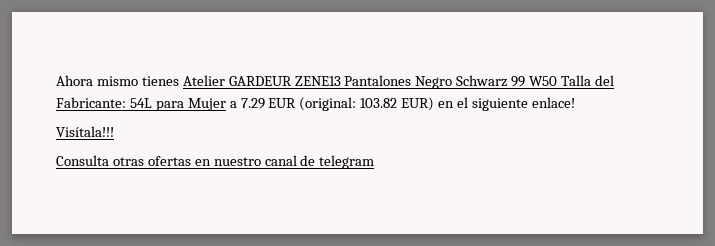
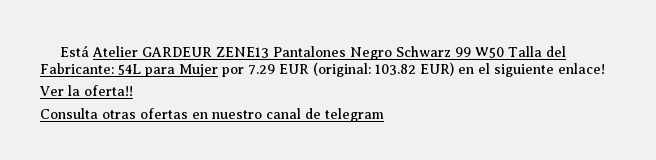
- Ahora mismo tienes Atelier GARDEUR ZENE13 Pantalones Negro Schwarz 99 W50 Talla del Fabricante: 54L para Mujer a 7.29 EUR (original: 103.82 EUR) en el siguiente enlace!
+ Está Atelier GARDEUR ZENE13 Pantalones Negro Schwarz 99 W50 Talla del Fabricante: 54L para Mujer por 7.29 EUR (original: 103.82 EUR) en el siguiente enlace!
- Visítala!!!
+ Ver la oferta!!

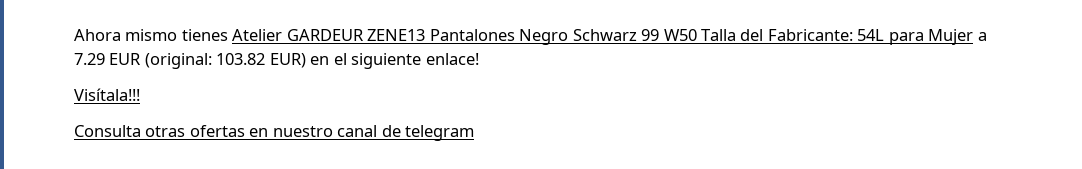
- Está Atelier GARDEUR ZENE13 Pantalones Negro Schwarz 99 W50 Talla del Fabricante: 54L para Mujer por 7.29 EUR (original: 103.82 EUR) en el siguiente enlace!
+ Ahora mismo tienes Atelier GARDEUR ZENE13 Pantalones Negro Schwarz 99 W50 Talla del Fabricante: 54L para Mujer a 7.29 EUR (original: 103.82 EUR) en el siguiente enlace!
- Ver la oferta!!
+ Visítala!!!

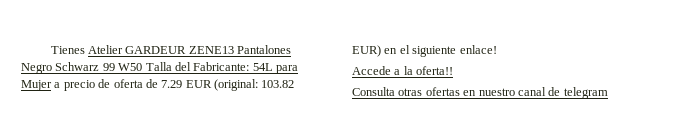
- Ahora mismo tienes Atelier GARDEUR ZENE13 Pantalones Negro Schwarz 99 W50 Talla del Fabricante: 54L para Mujer a 7.29 EUR (original: 103.82 EUR) en el siguiente enlace!
+ Tienes Atelier GARDEUR ZENE13 Pantalones Negro Schwarz 99 W50 Talla del Fabricante: 54L para Mujer a precio de oferta de 7.29 EUR (original: 103.82 EUR) en el siguiente enlace!
- Visítala!!!
+ Accede a la oferta!!

